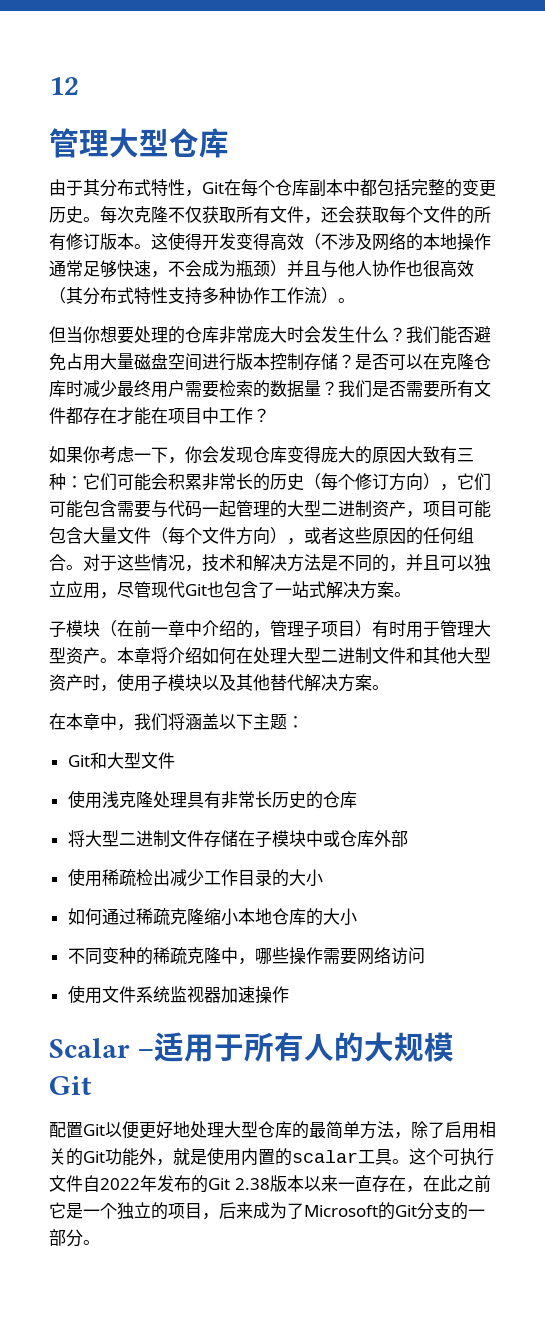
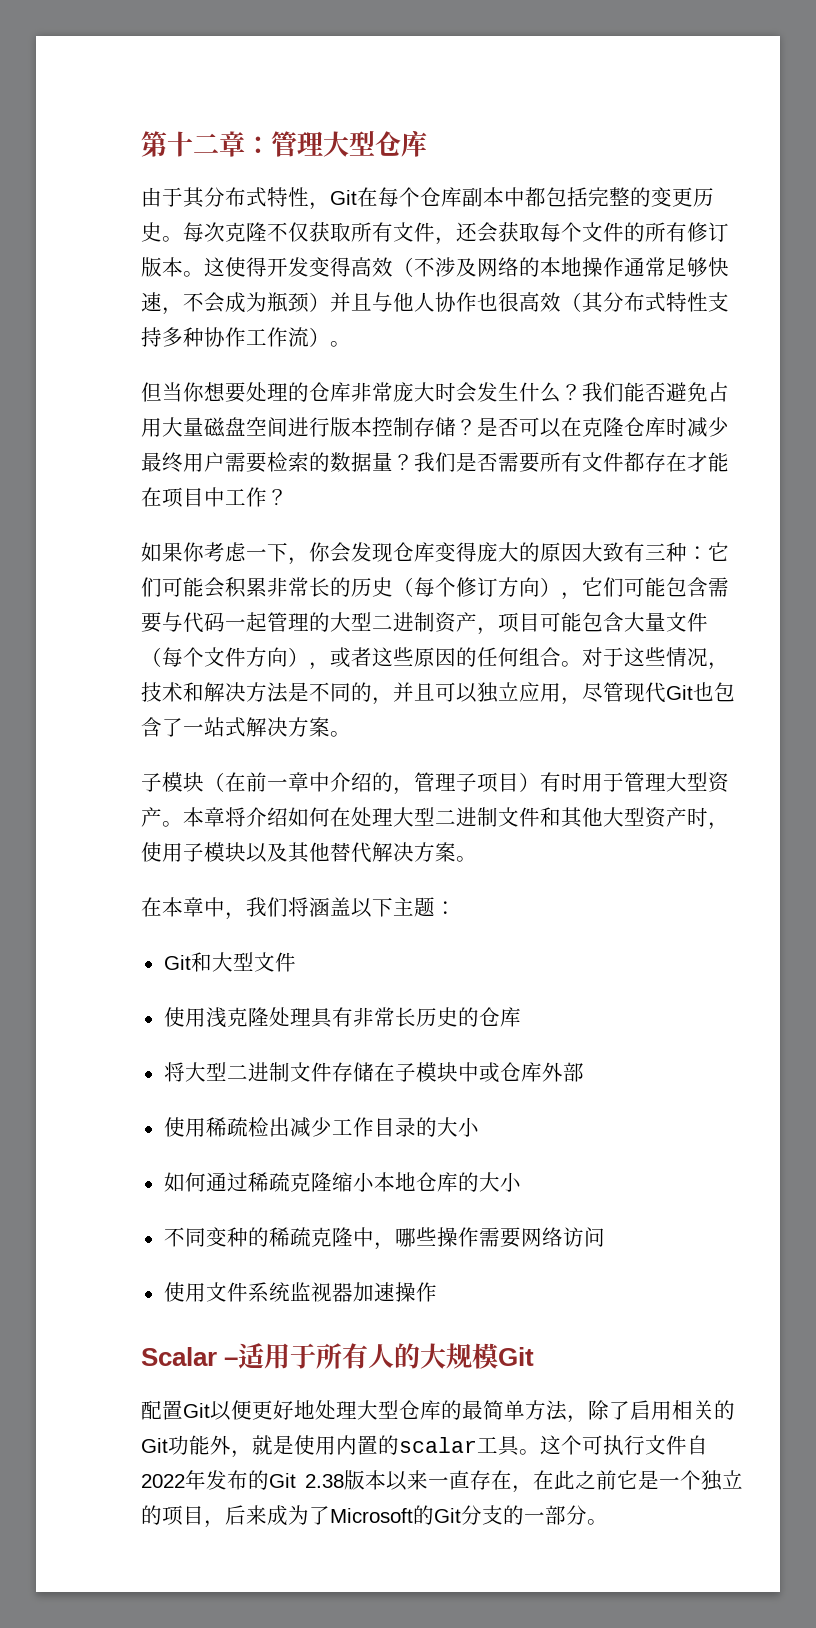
- 12
- 管理大型仓库
+ 第十二章：管理大型仓库

